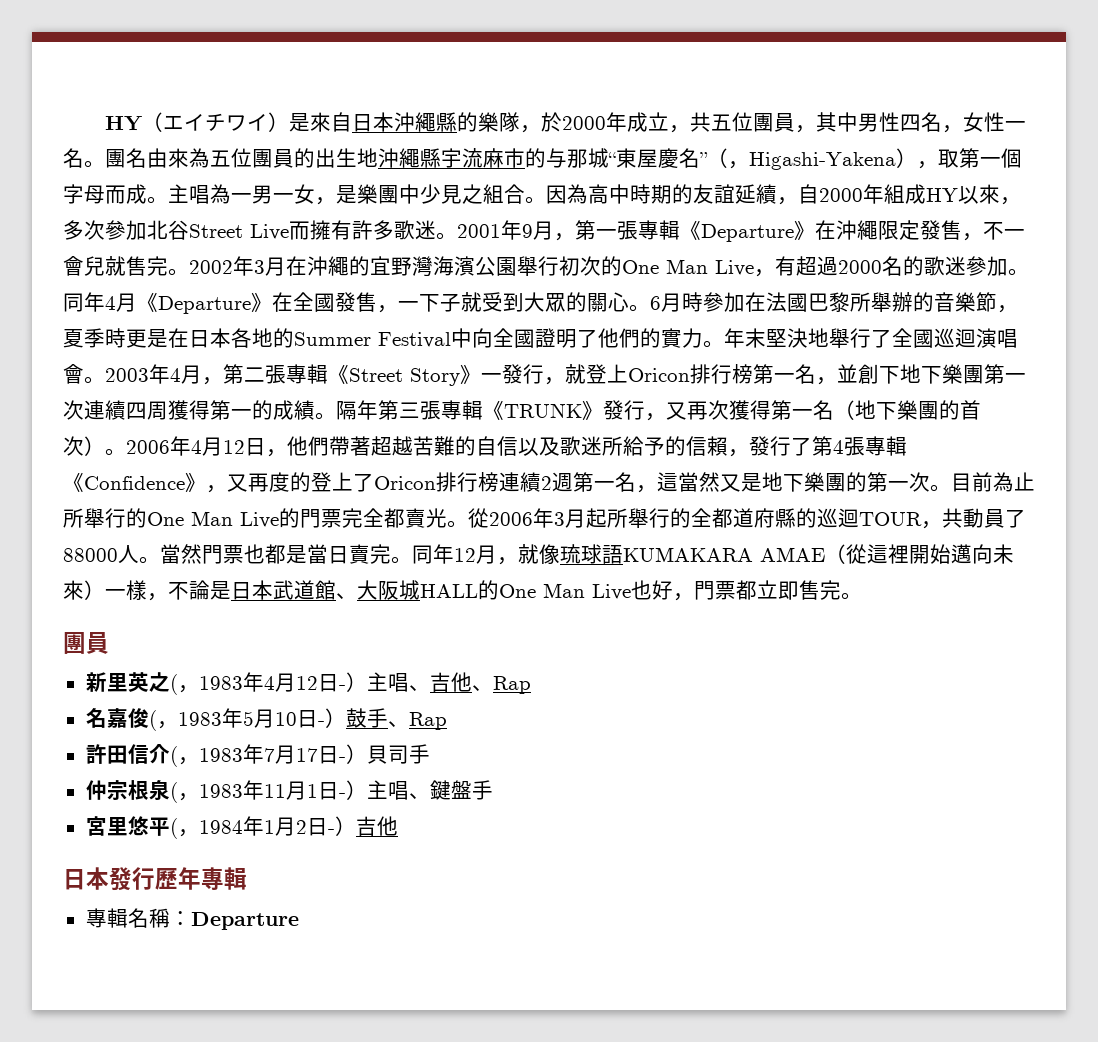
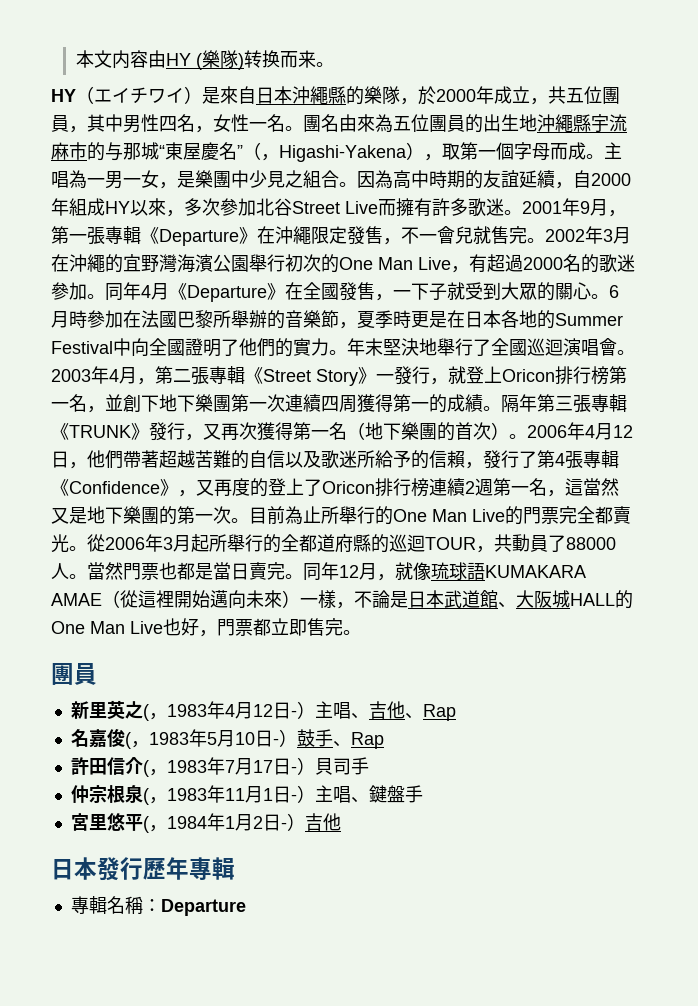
+ 本文内容由HY (樂隊)转换而来。

